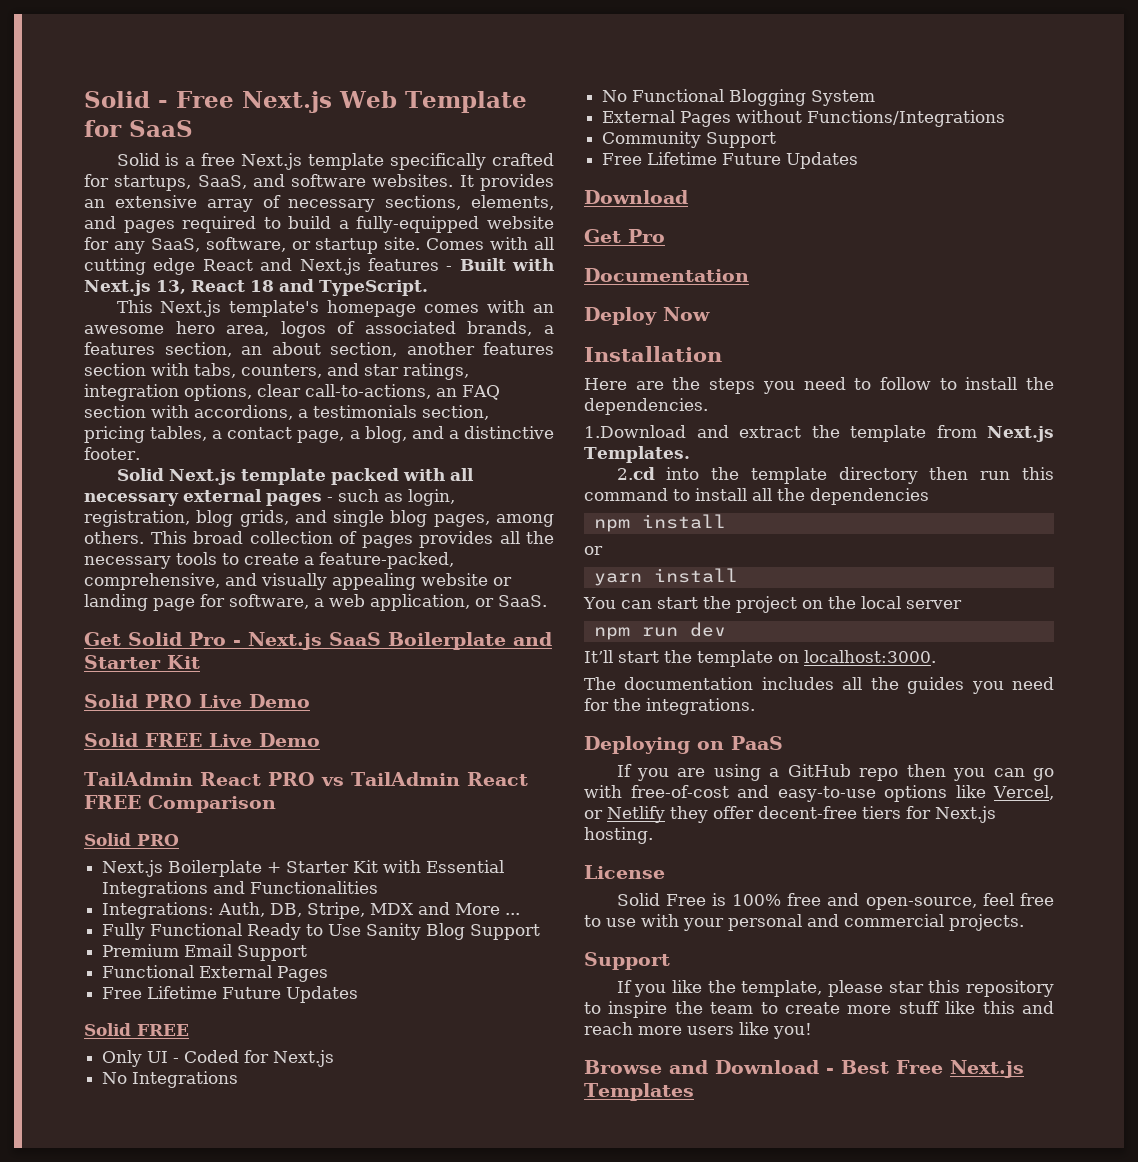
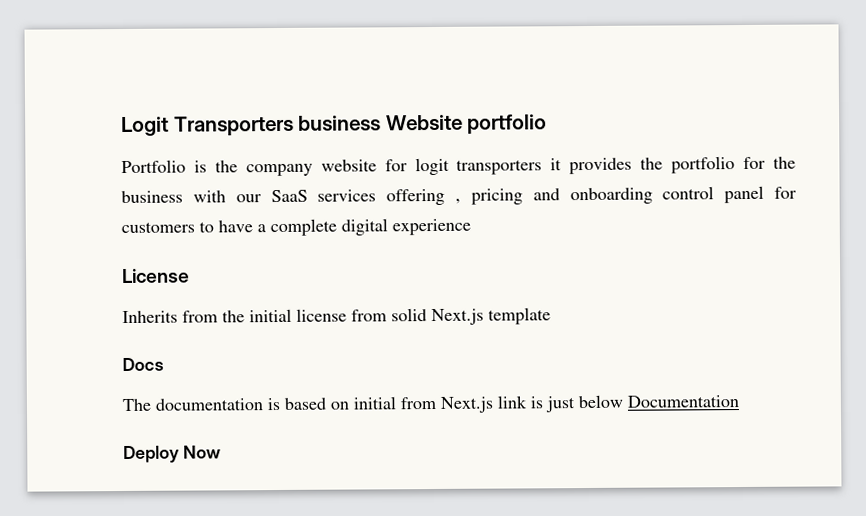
- Solid - Free Next.js Web Template for SaaS
- Solid is a free Next.js template specifically crafted for startups, SaaS, and software websites. It provides an extensive array of necessary sections, elements, and pages required to build a fully-equipped website for any SaaS, software, or startup site. Comes with all cutting edge React and Next.js features - Built with Next.js 13, React 18 and TypeScript.
- This Next.js template's homepage comes with an awesome hero area, logos of associated brands, a features section, an about section, another features section with tabs, counters, and star ratings, integration options, clear call-to-actions, an FAQ section with accordions, a testimonials section, pricing tables, a contact page, a blog, and a distinctive footer.
- Solid Next.js template packed with all necessary external pages - such as login, registration, blog grids, and single blog pages, among others. This broad collection of pages provides all the necessary tools to create a feature-packed, comprehensive, and visually appealing website or landing page for software, a web application, or SaaS.
- Get Solid Pro - Next.js SaaS Boilerplate and Starter Kit
- Solid PRO Live Demo
- Solid FREE Live Demo
- TailAdmin React PRO vs TailAdmin React FREE Comparison
- Solid PRO
- Next.js Boilerplate + Starter Kit with Essential Integrations and Functionalities
- Integrations: Auth, DB, Stripe, MDX and More ...
- Fully Functional Ready to Use Sanity Blog Support
- Premium Email Support
- Functional External Pages
- Free Lifetime Future Updates
- Solid FREE
- Only UI - Coded for Next.js
- No Integrations
- No Functional Blogging System
- External Pages without Functions/Integrations
- Community Support
- Free Lifetime Future Updates
- Download
- Get Pro
- Documentation
+ Logit Transporters business Website portfolio
+ Portfolio is the company website for logit transporters it provides the portfolio for the business with our SaaS services offering , pricing and onboarding control panel for customers to have a complete digital experience
+ License
+ Inherits from the initial license from solid Next.js template
+ Docs
+ The documentation is based on initial from Next.js link is just below Documentation
  Deploy Now
- Installation
- Here are the steps you need to follow to install the dependencies.
- 1.Download and extract the template from Next.js Templates.
- 2.cd into the template directory then run this command to install all the dependencies
- npm install
- or
- yarn install
- You can start the project on the local server
- npm run dev
- It’ll start the template on localhost:3000.
- The documentation includes all the guides you need for the integrations.
- Deploying on PaaS
- If you are using a GitHub repo then you can go with free-of-cost and easy-to-use options like Vercel, or Netlify they offer decent-free tiers for Next.js hosting.
- License
- Solid Free is 100% free and open-source, feel free to use with your personal and commercial projects.
- Support
- If you like the template, please star this repository to inspire the team to create more stuff like this and reach more users like you!
- Browse and Download - Best Free Next.js Templates

